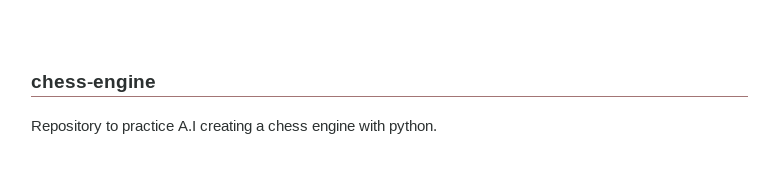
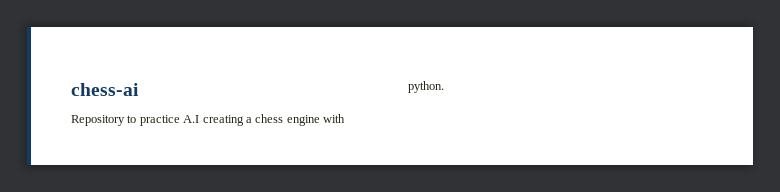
- chess-engine
+ chess-ai

